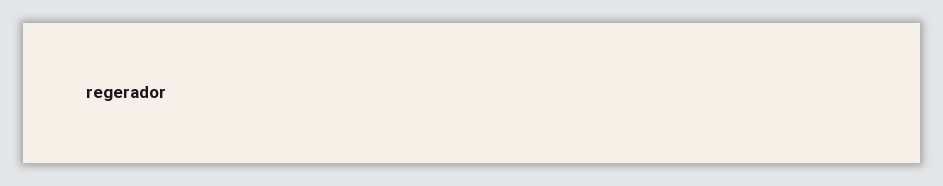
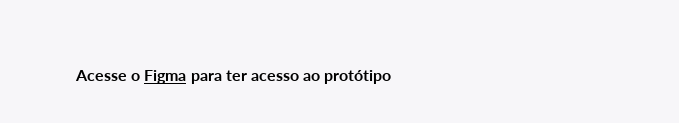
- regerador
+ Acesse o Figma para ter acesso ao protótipo

